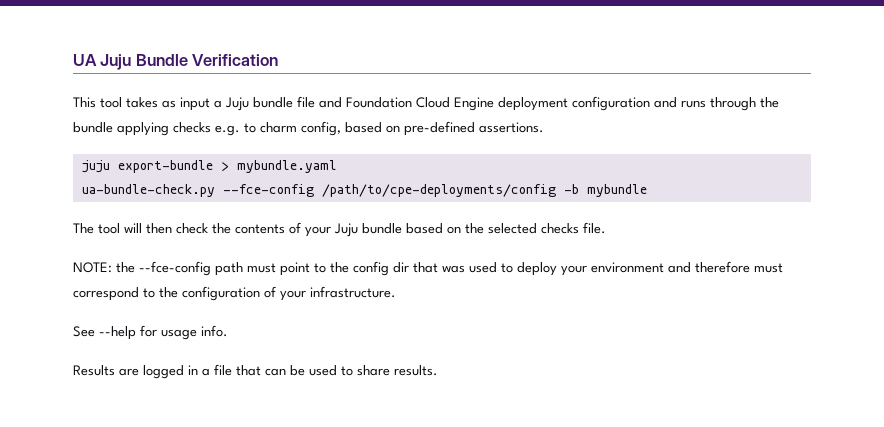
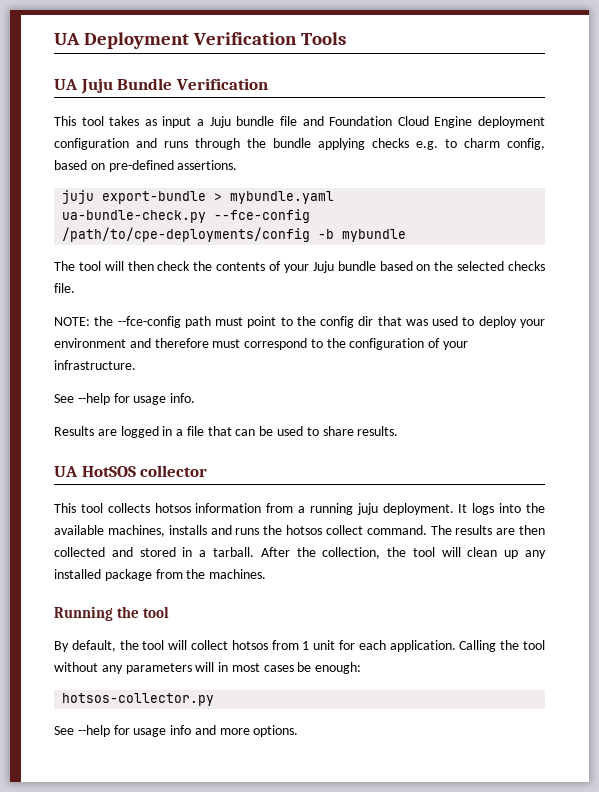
+ UA Deployment Verification Tools
+ UA HotSOS collector
+ This tool collects hotsos information from a running juju deployment. It logs into the available machines, installs and runs the hotsos collect command. The results are then collected and stored in a tarball. After the collection, the tool will clean up any installed package from the machines.
+ Running the tool
+ By default, the tool will collect hotsos from 1 unit for each application. Calling the tool without any parameters will in most cases be enough:
+ hotsos-collector.py
+ See --help for usage info and more options.

